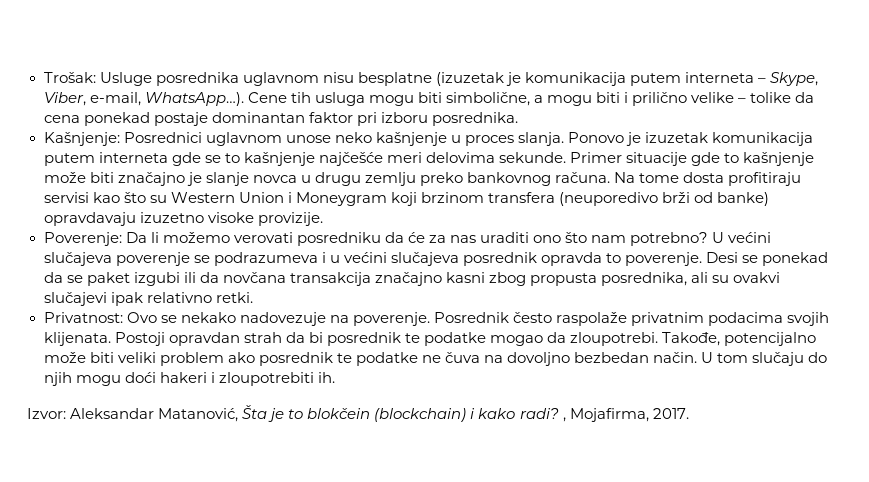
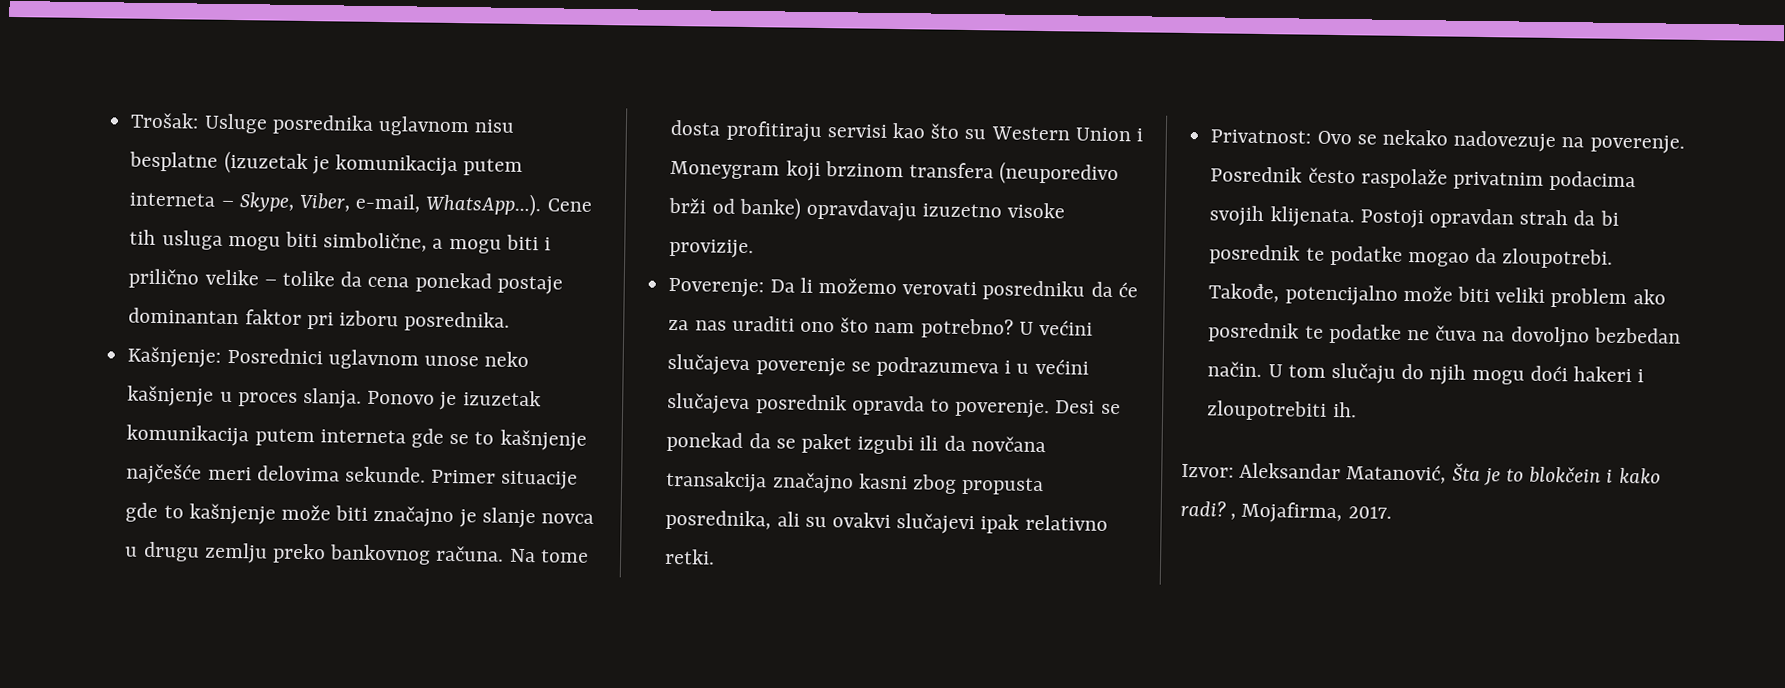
- Izvor: Aleksandar Matanović, Šta je to blokčein (blockchain) i kako radi? , Mojafirma, 2017.
+ Izvor: Aleksandar Matanović, Šta je to blokčein i kako radi? , Mojafirma, 2017.

